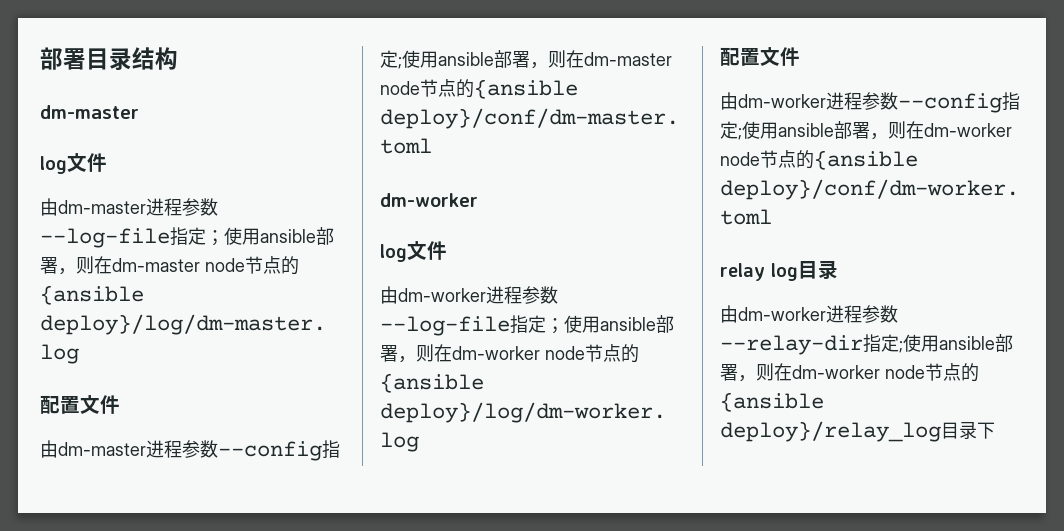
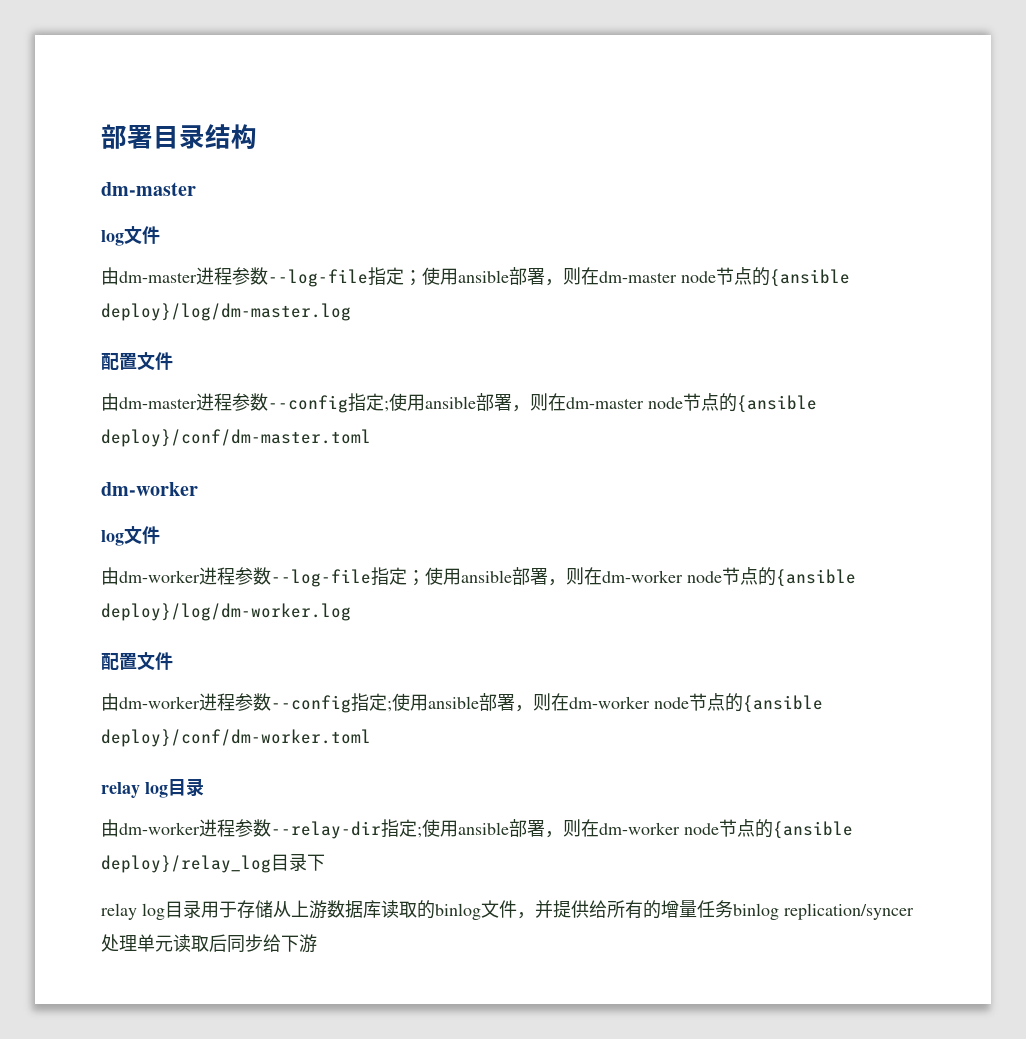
+ relay log目录用于存储从上游数据库读取的binlog文件，并提供给所有的增量任务binlog replication/syncer处理单元读取后同步给下游

